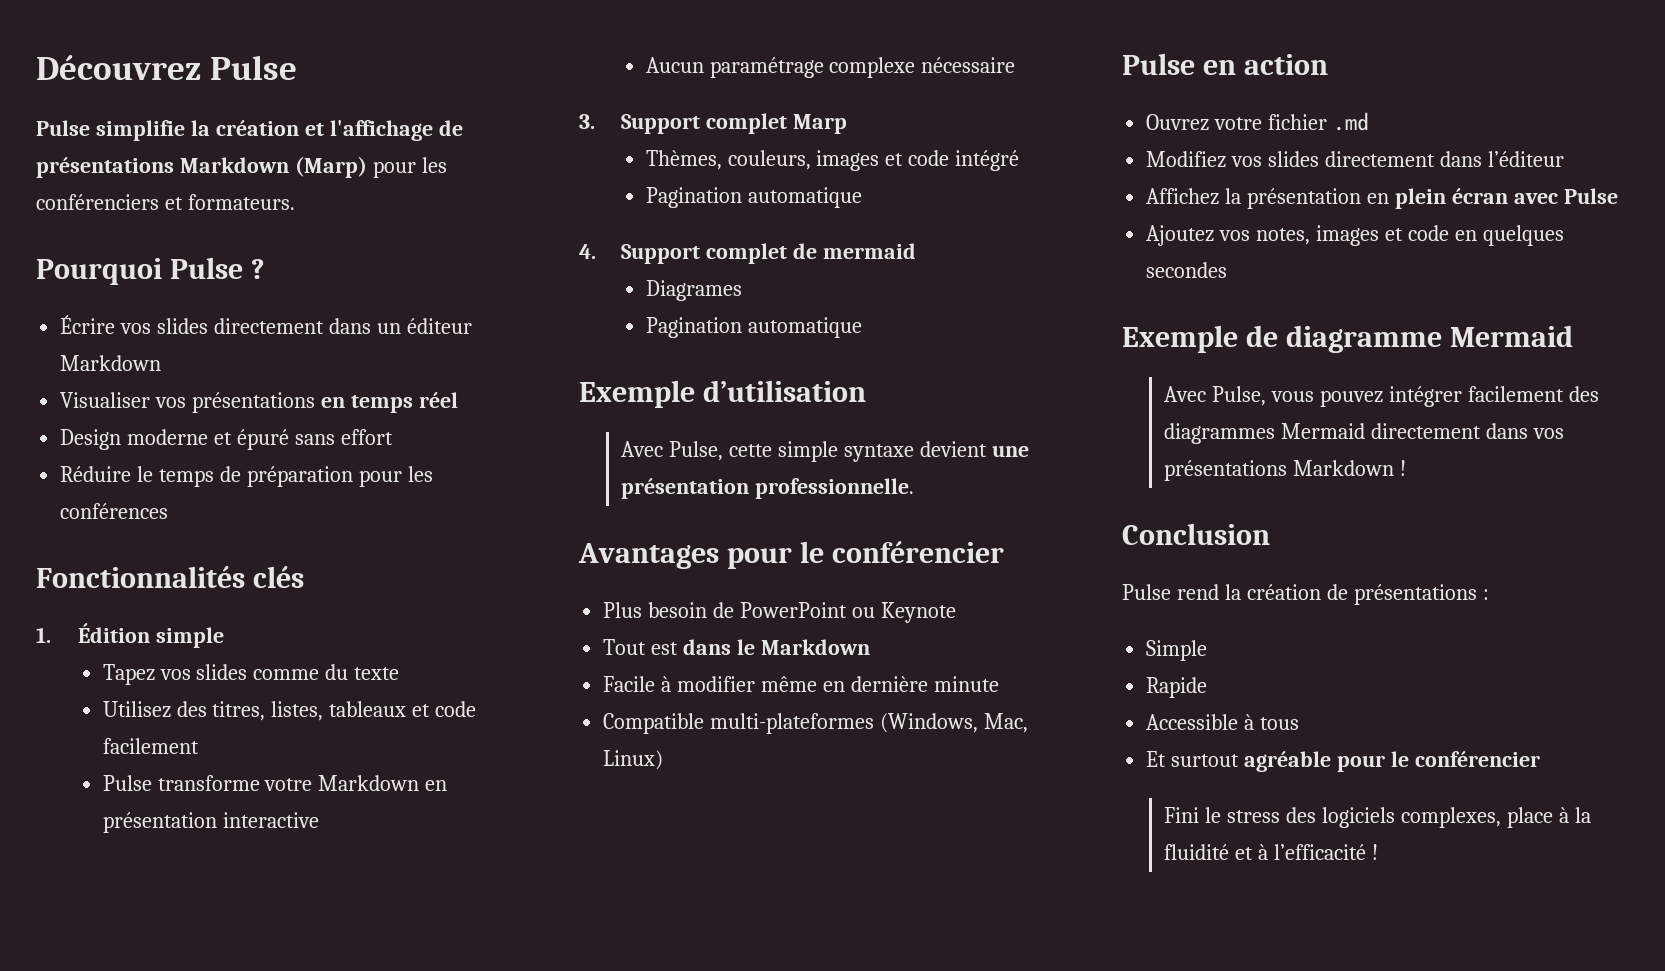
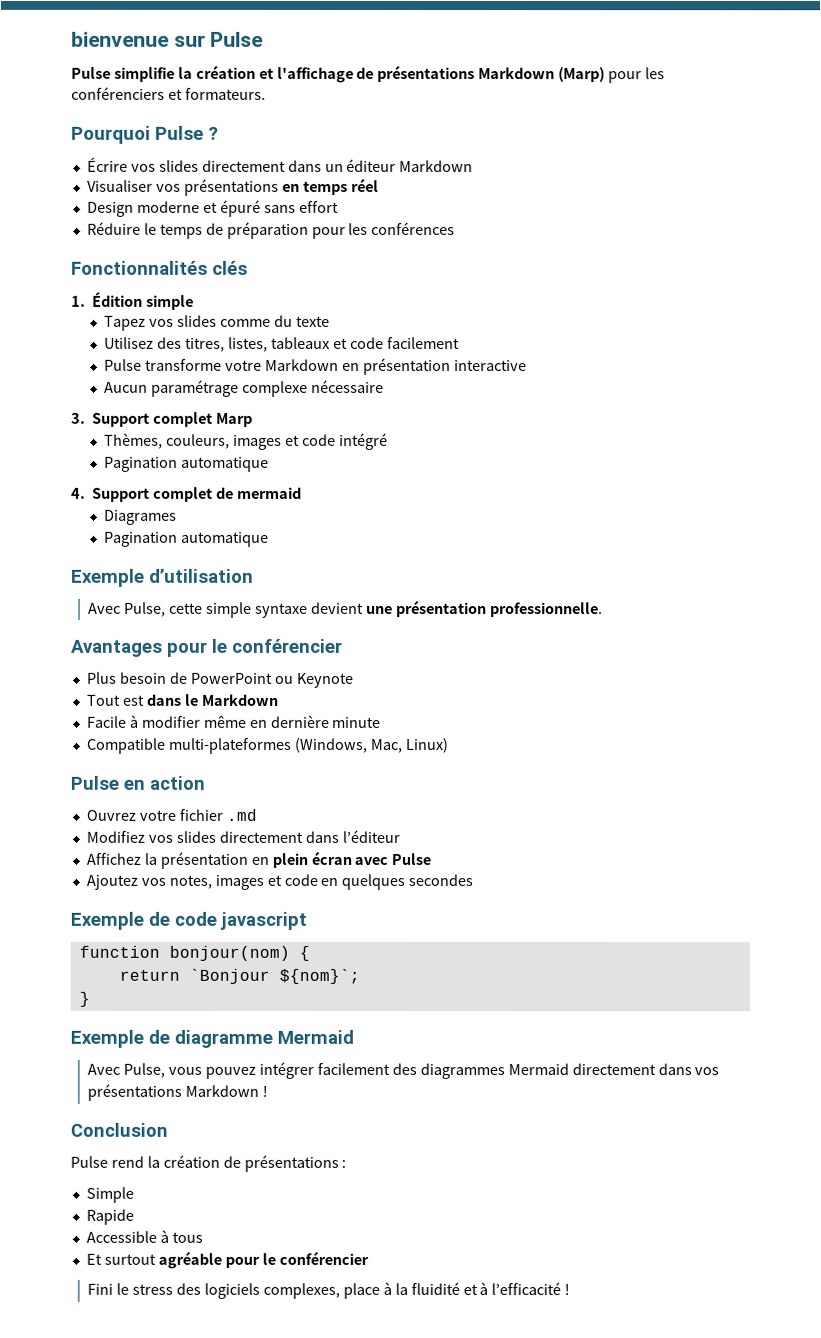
- Découvrez Pulse
+ bienvenue sur Pulse
+ Exemple de code javascript
+ function bonjour(nom) {
+ return `Bonjour ${nom}`;
+ }

